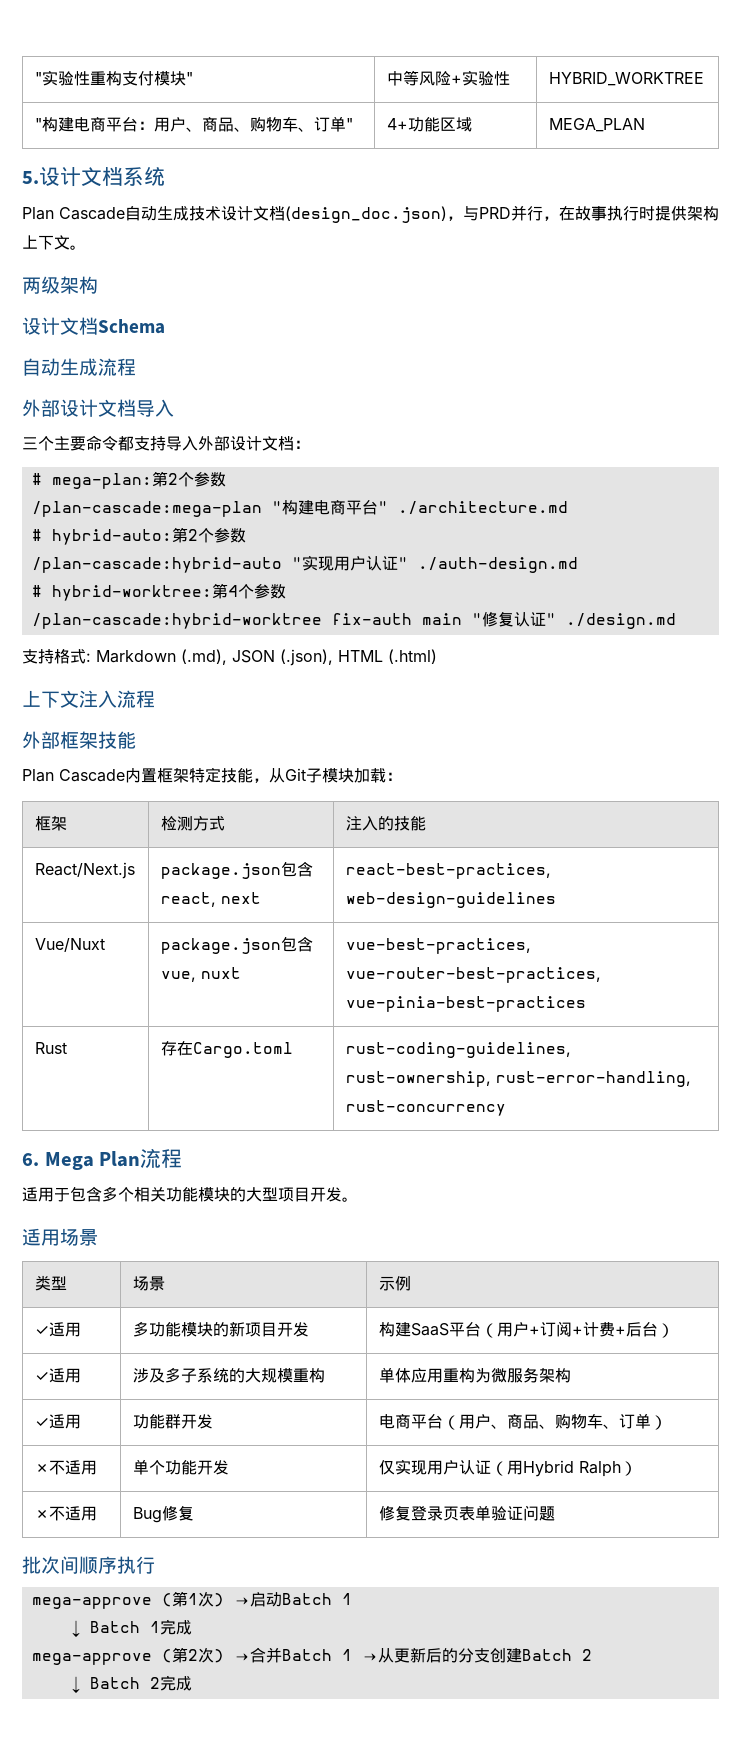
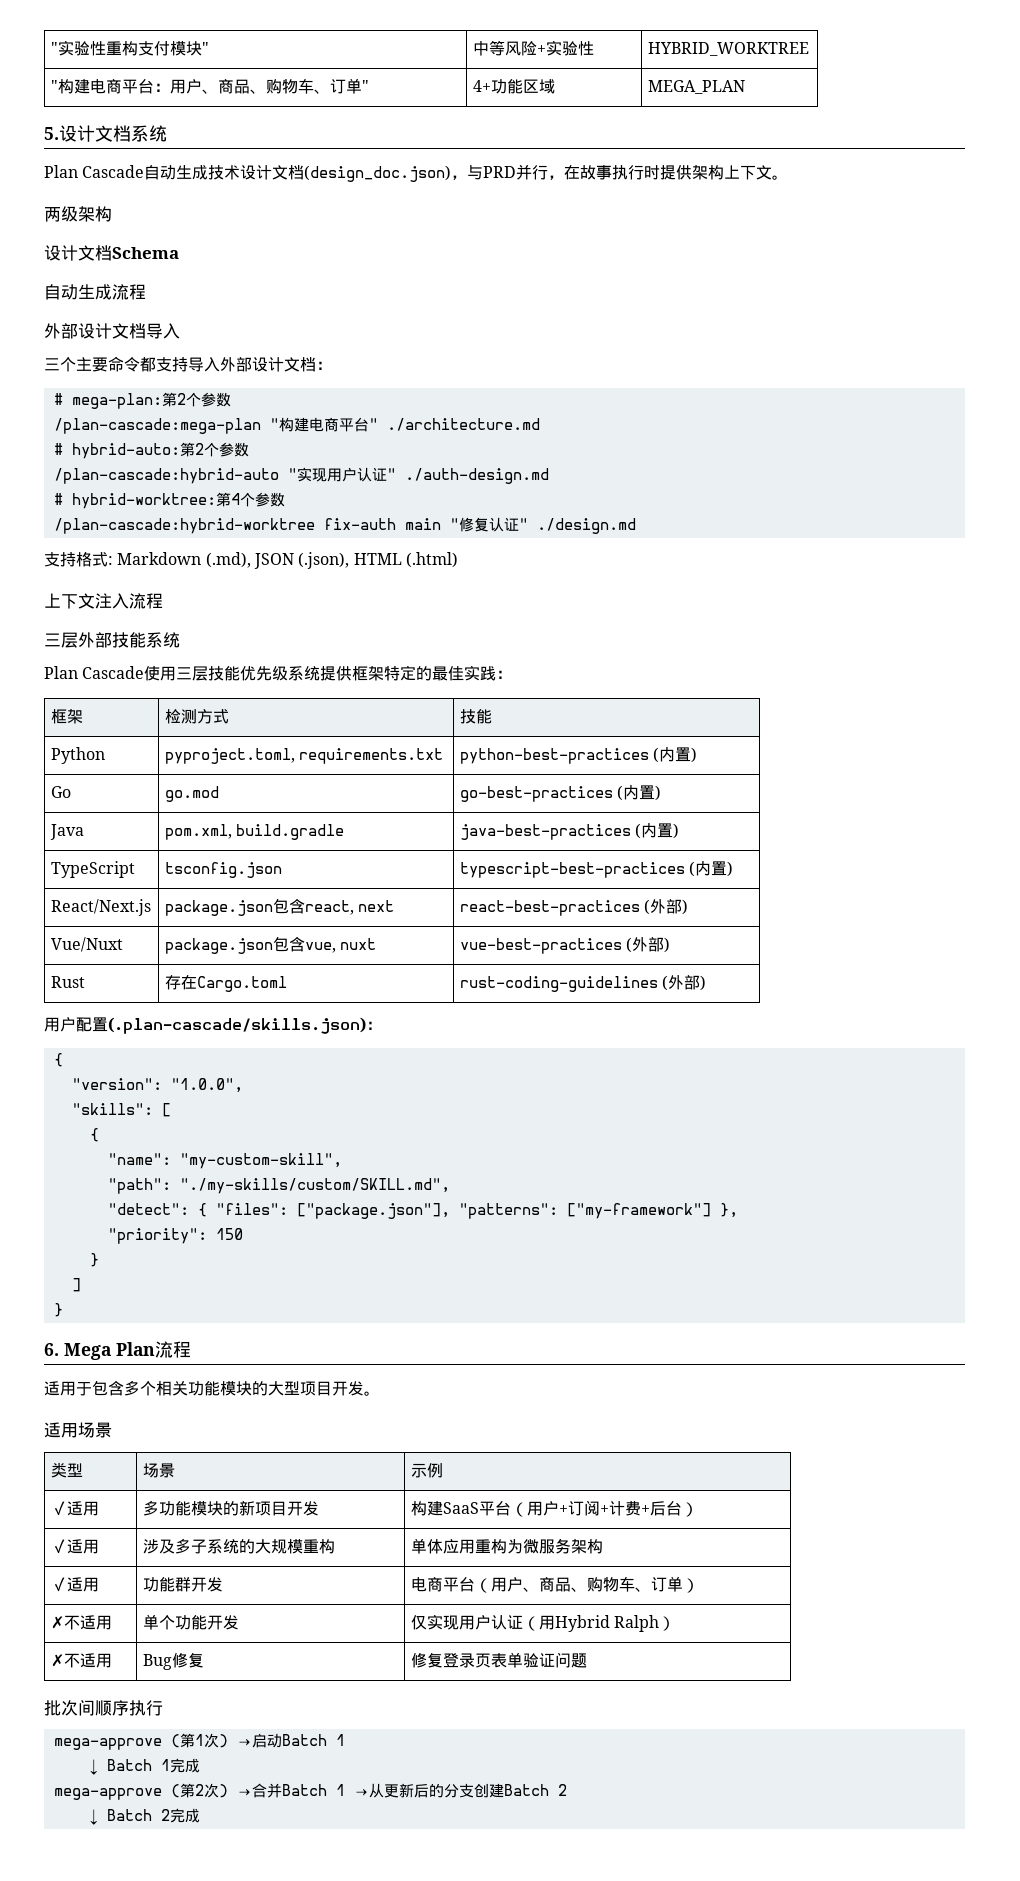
- 外部框架技能
- Plan Cascade内置框架特定技能，从Git子模块加载：
+ 三层外部技能系统
+ Plan Cascade使用三层技能优先级系统提供框架特定的最佳实践：
- 框架 | 检测方式 | 注入的技能
+ 框架 | 检测方式 | 技能
+ Python | pyproject.toml, requirements.txt | python-best-practices (内置)
+ Go | go.mod | go-best-practices (内置)
+ Java | pom.xml, build.gradle | java-best-practices (内置)
+ TypeScript | tsconfig.json | typescript-best-practices (内置)
- React/Next.js | package.json包含react, next | react-best-practices, web-design-guidelines
+ React/Next.js | package.json包含react, next | react-best-practices (外部)
- Vue/Nuxt | package.json包含vue, nuxt | vue-best-practices, vue-router-best-practices, vue-pinia-best-practices
+ Vue/Nuxt | package.json包含vue, nuxt | vue-best-practices (外部)
- Rust | 存在Cargo.toml | rust-coding-guidelines, rust-ownership, rust-error-handling, rust-concurrency
+ Rust | 存在Cargo.toml | rust-coding-guidelines (外部)
+ 用户配置(.plan-cascade/skills.json)：
+ {
+ "version": "1.0.0",
+ "skills": [
+ {
+ "name": "my-custom-skill",
+ "path": "./my-skills/custom/SKILL.md",
+ "detect": { "files": ["package.json"], "patterns": ["my-framework"] },
+ "priority": 150
+ }
+ ]
+ }

